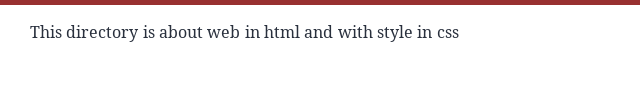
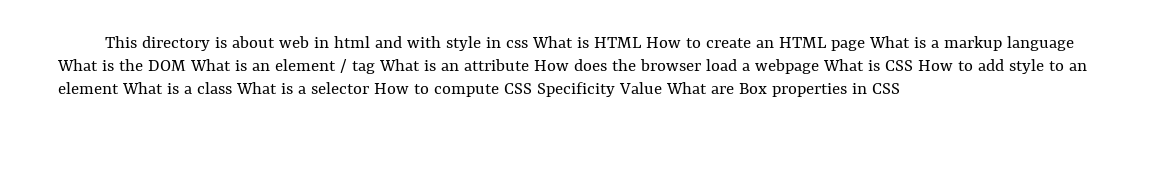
- This directory is about web in html and with style in css
+ This directory is about web in html and with style in css What is HTML How to create an HTML page What is a markup language What is the DOM What is an element / tag What is an attribute How does the browser load a webpage What is CSS How to add style to an element What is a class What is a selector How to compute CSS Specificity Value What are Box properties in CSS

